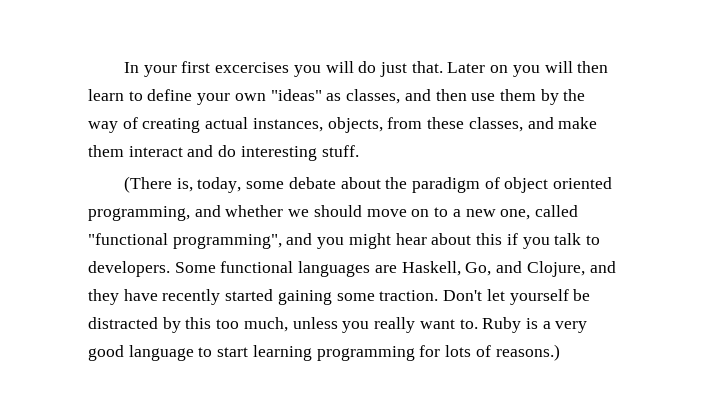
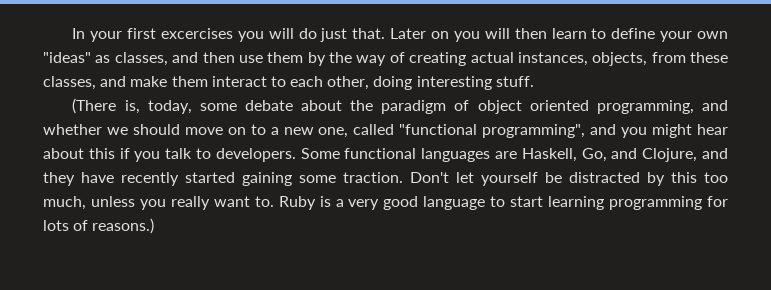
- Later on you will then learn to define your own "ideas" as classes, and then use them by the way of creating actual instances, objects, from these classes, and make them interact and do interesting stuff.
+ Later on you will then learn to define your own "ideas" as classes, and then use them by the way of creating actual instances, objects, from these classes, and make them interact to each other, doing interesting stuff.

